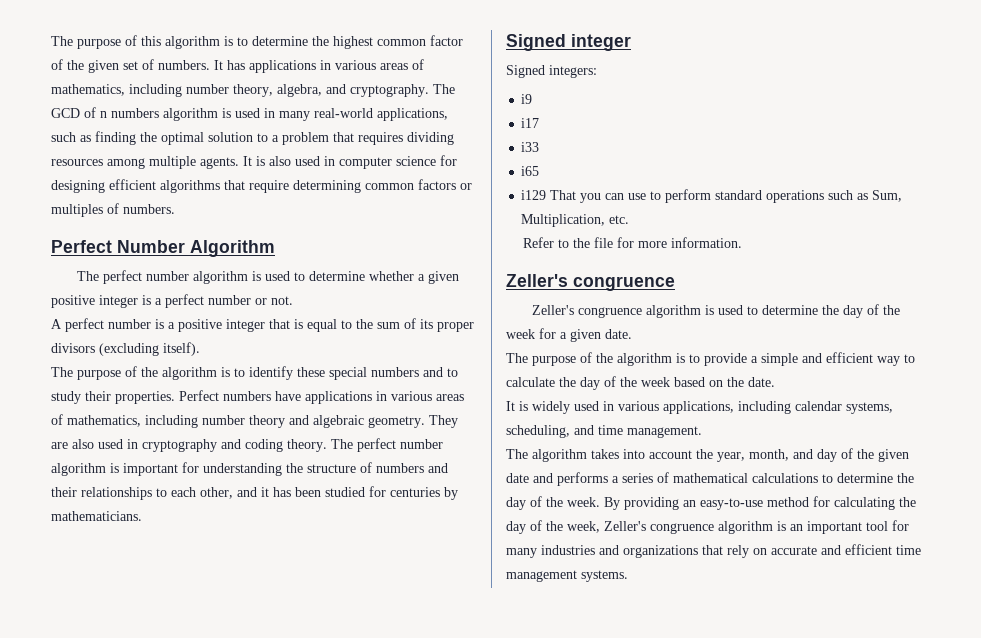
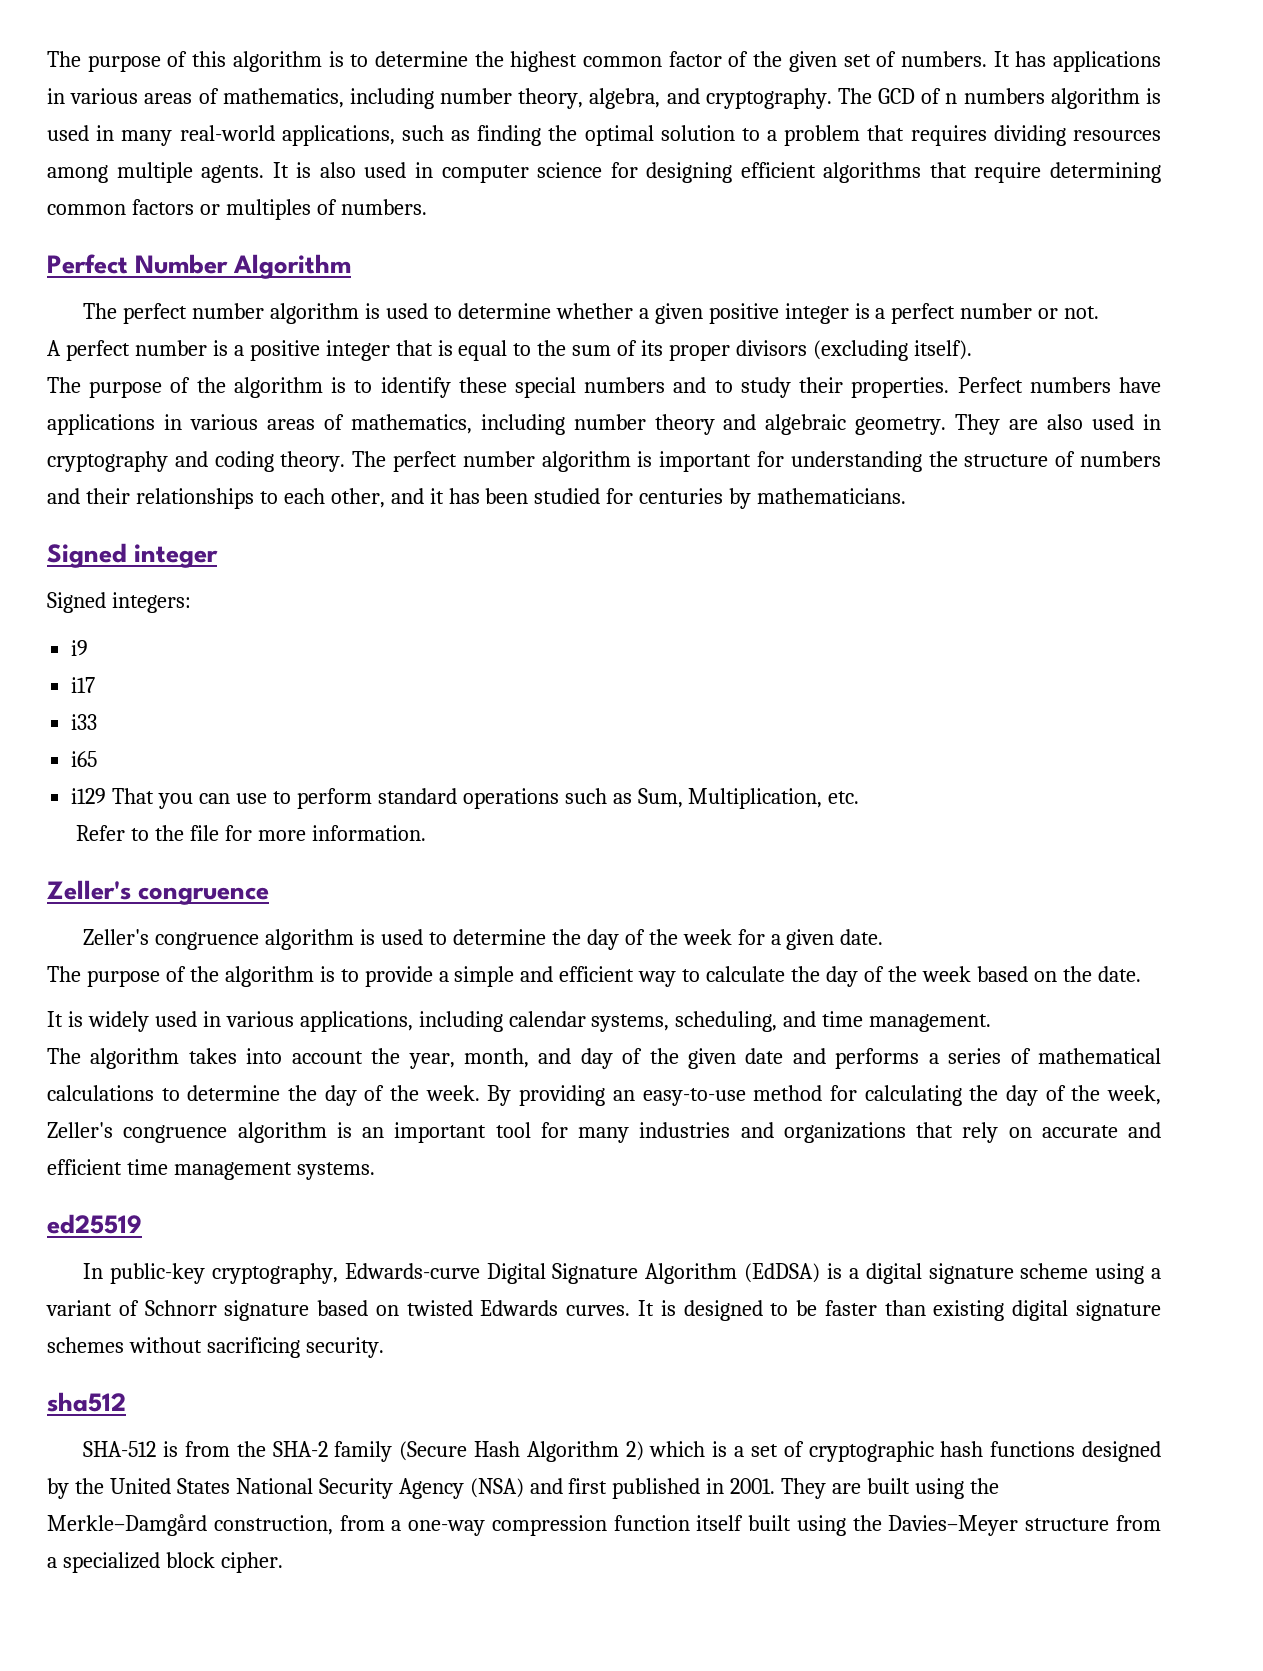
+ ed25519
+ In public-key cryptography, Edwards-curve Digital Signature Algorithm (EdDSA) is a digital signature scheme using a variant of Schnorr signature based on twisted Edwards curves. It is designed to be faster than existing digital signature schemes without sacrificing security.
+ sha512
+ SHA-512 is from the SHA-2 family (Secure Hash Algorithm 2) which is a set of cryptographic hash functions designed by the United States National Security Agency (NSA) and first published in 2001. They are built using the Merkle–Damgård construction, from a one-way compression function itself built using the Davies–Meyer structure from a specialized block cipher.

